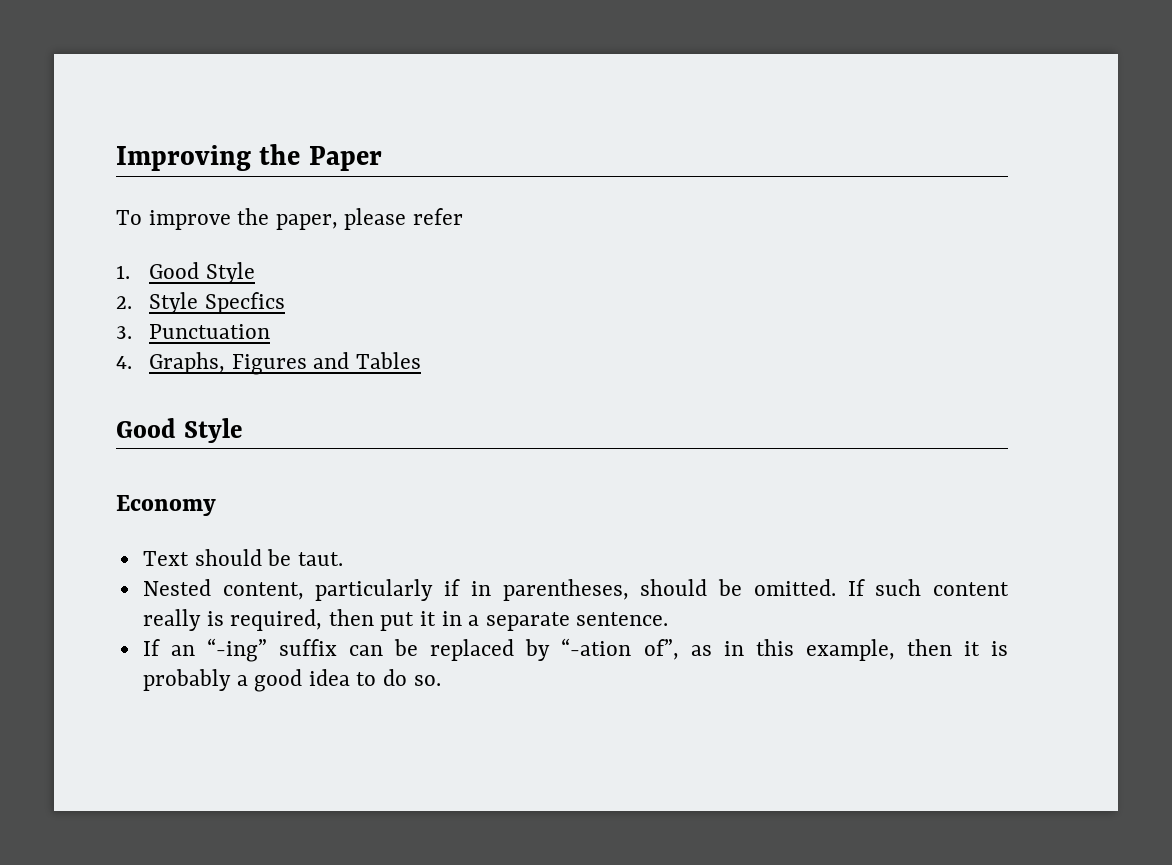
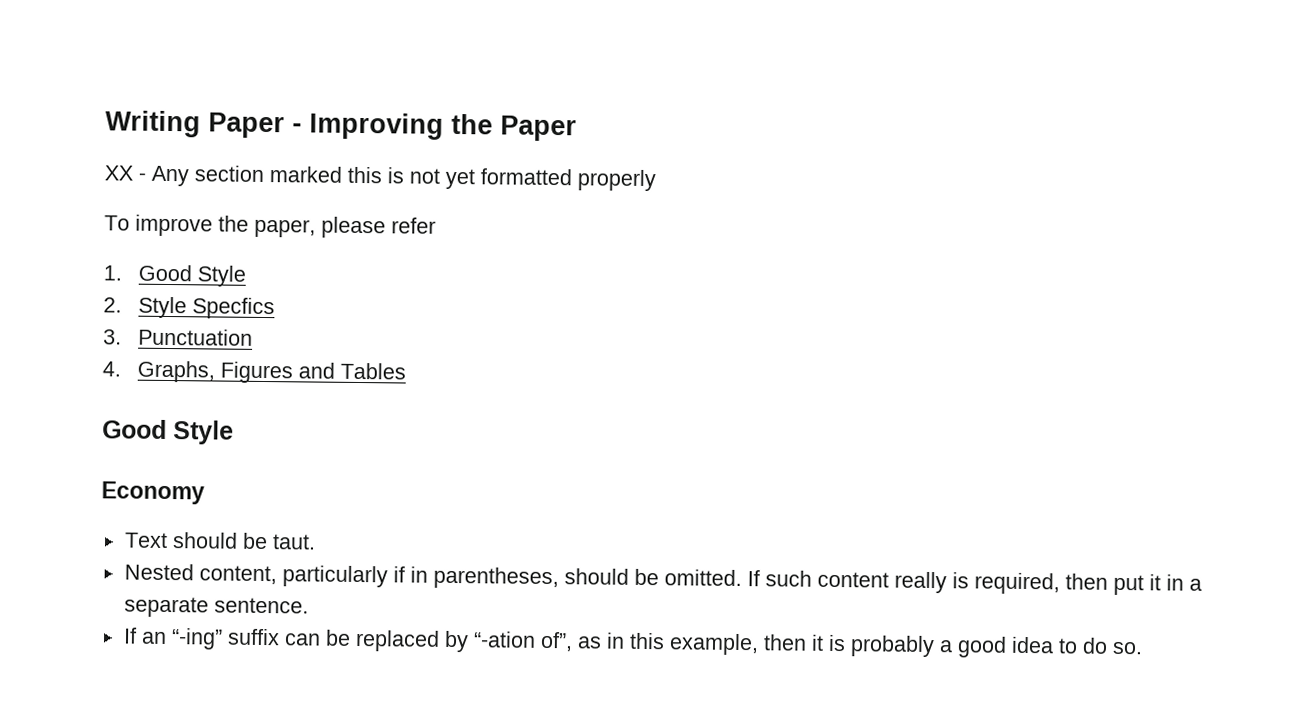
- Improving the Paper
+ Writing Paper - Improving the Paper
+ XX - Any section marked this is not yet formatted properly

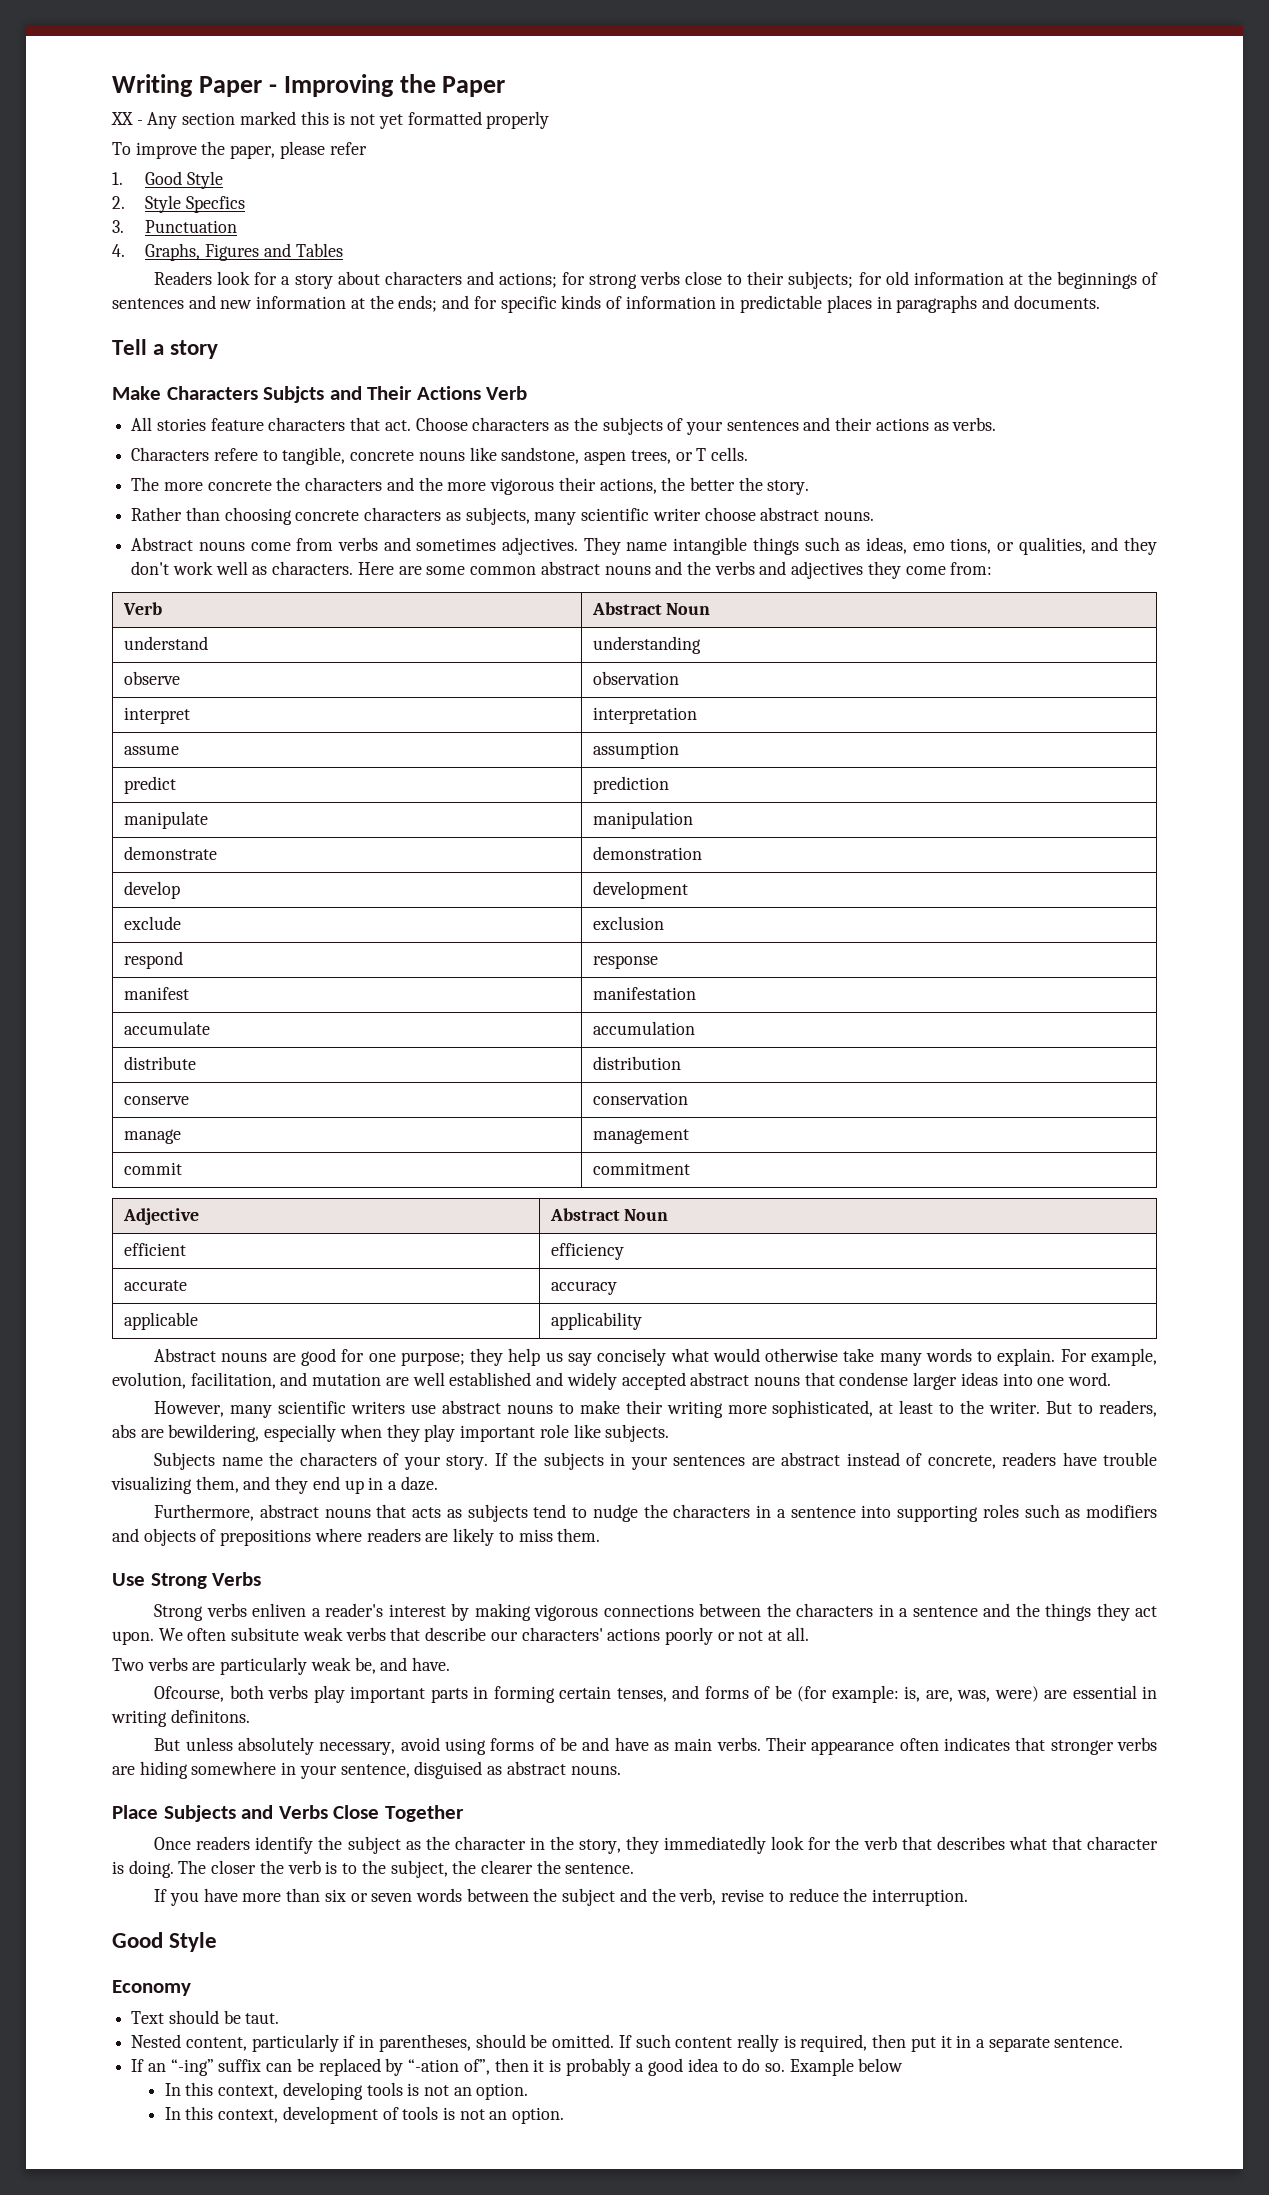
+ Readers look for a story about characters and actions; for strong verbs close to their subjects; for old information at the beginnings of sentences and new information at the ends; and for specific kinds of information in predictable places in paragraphs and documents.
+ Tell a story
+ Make Characters Subjcts and Their Actions Verb
+ All stories feature characters that act. Choose characters as the subjects of your sentences and their actions as verbs.
+ Characters refere to tangible, concrete nouns like sandstone, aspen trees, or T cells.
+ The more concrete the characters and the more vigorous their actions, the better the story.
+ Rather than choosing concrete characters as subjects, many scientific writer choose abstract nouns.
+ Abstract nouns come from verbs and sometimes adjectives. They name intangible things such as ideas, emo tions, or qualities, and they don't work well as characters. Here are some common abstract nouns and the verbs and adjectives they come from:
+ Verb | Abstract Noun
+ understand | understanding
+ observe | observation
+ interpret | interpretation
+ assume | assumption
+ predict | prediction
+ manipulate | manipulation
+ demonstrate | demonstration
+ develop | development
+ exclude | exclusion
+ respond | response
+ manifest | manifestation
+ accumulate | accumulation
+ distribute | distribution
+ conserve | conservation
+ manage | management
+ commit | commitment
+ Adjective | Abstract Noun
+ efficient | efficiency
+ accurate | accuracy
+ applicable | applicability
+ Abstract nouns are good for one purpose; they help us say concisely what would otherwise take many words to explain. For example, evolution, facilitation, and mutation are well established and widely accepted abstract nouns that condense larger ideas into one word.
+ However, many scientific writers use abstract nouns to make their writing more sophisticated, at least to the writer. But to readers, abs are bewildering, especially when they play important role like subjects.
+ Subjects name the characters of your story. If the subjects in your sentences are abstract instead of concrete, readers have trouble visualizing them, and they end up in a daze.
+ Furthermore, abstract nouns that acts as subjects tend to nudge the characters in a sentence into supporting roles such as modifiers and objects of prepositions where readers are likely to miss them.
+ Use Strong Verbs
+ Strong verbs enliven a reader's interest by making vigorous connections between the characters in a sentence and the things they act upon. We often subsitute weak verbs that describe our characters' actions poorly or not at all.
+ Two verbs are particularly weak be, and have.
+ Ofcourse, both verbs play important parts in forming certain tenses, and forms of be (for example: is, are, was, were) are essential in writing definitons.
+ But unless absolutely necessary, avoid using forms of be and have as main verbs. Their appearance often indicates that stronger verbs are hiding somewhere in your sentence, disguised as abstract nouns.
+ Place Subjects and Verbs Close Together
+ Once readers identify the subject as the character in the story, they immediatedly look for the verb that describes what that character is doing. The closer the verb is to the subject, the clearer the sentence.
+ If you have more than six or seven words between the subject and the verb, revise to reduce the interruption.
- If an “-ing” suffix can be replaced by “-ation of”, as in this example, then it is probably a good idea to do so.
+ If an “-ing” suffix can be replaced by “-ation of”, then it is probably a good idea to do so.
+ Example below
+ In this context, developing tools is not an option.
+ In this context, development of tools is not an option.

